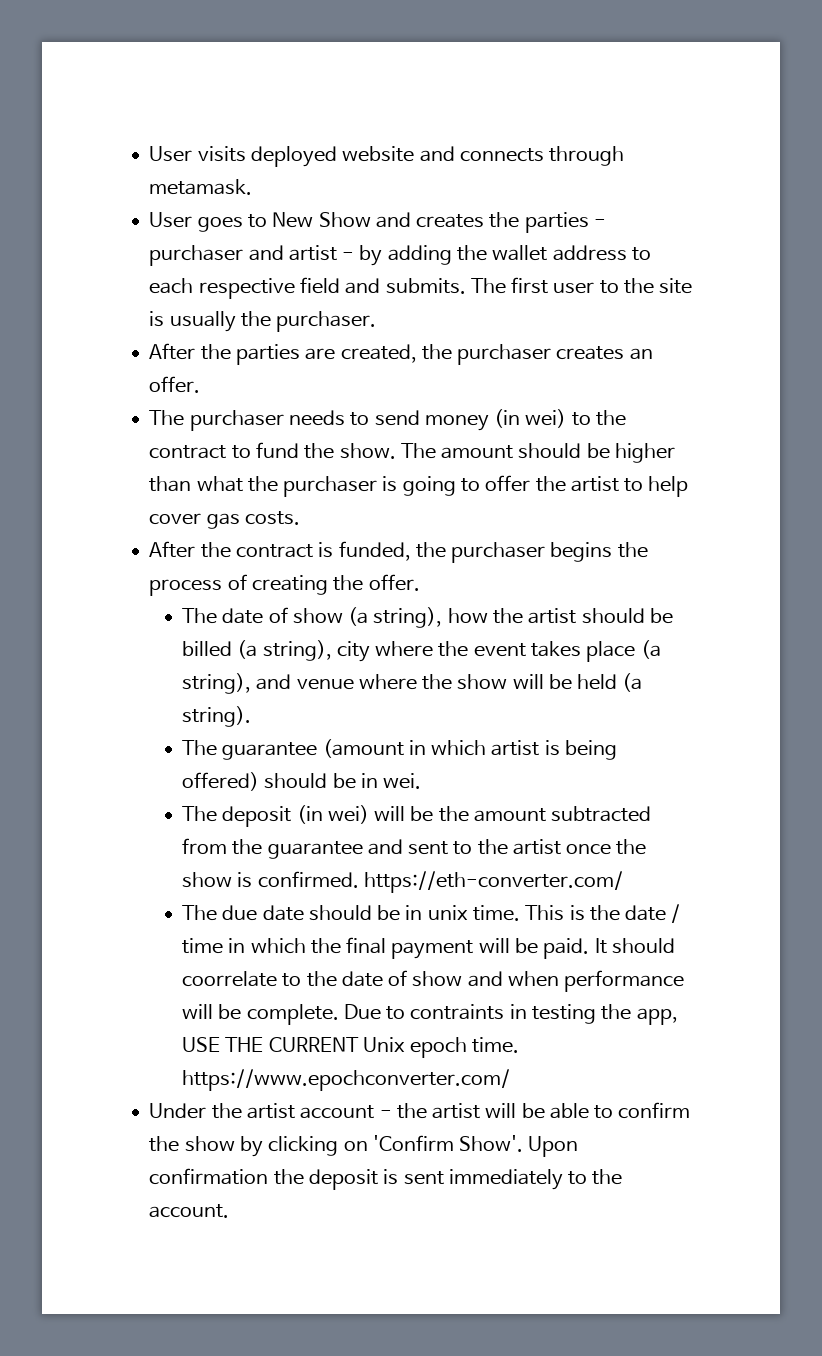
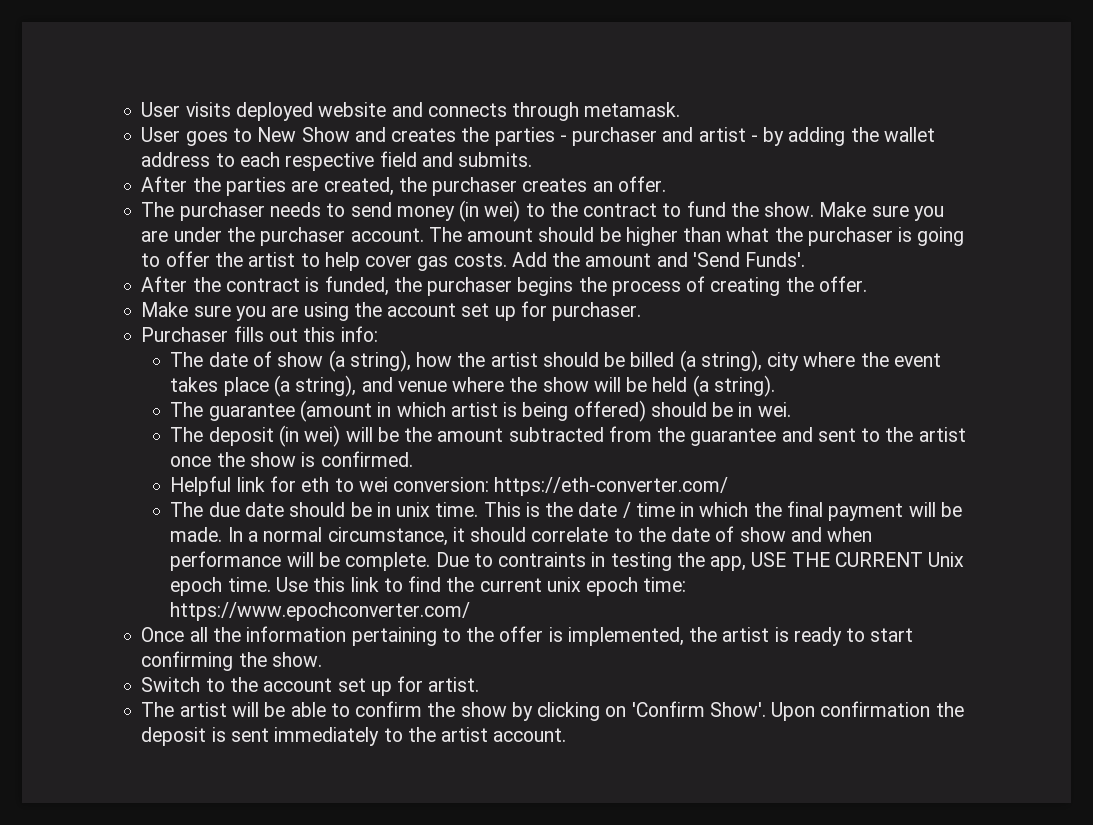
- The first user to the site is usually the purchaser.
+ Make sure you are under the purchaser account.
+ Add the amount and 'Send Funds'.
+ Make sure you are using the account set up for purchaser.
+ Purchaser fills out this info:
- The deposit (in wei) will be the amount subtracted from the guarantee and sent to the artist once the show is confirmed. https://eth-converter.com/
+ The deposit (in wei) will be the amount subtracted from the guarantee and sent to the artist once the show is confirmed.
+ Helpful link for eth to wei conversion: https://eth-converter.com/
- This is the date / time in which the final payment will be paid. It should coorrelate to the date of show and when performance will be complete.
+ This is the date / time in which the final payment will be made. In a normal circumstance, it should correlate to the date of show and when performance will be complete.
- Due to contraints in testing the app, USE THE CURRENT Unix epoch time. https://www.epochconverter.com/
- Under the artist account - the artist will be able to confirm the show by clicking on 'Confirm Show'.
+ Due to contraints in testing the app, USE THE CURRENT Unix epoch time. Use this link to find the current unix epoch time: https://www.epochconverter.com/
+ Once all the information pertaining to the offer is implemented, the artist is ready to start confirming the show.
+ Switch to the account set up for artist.
+ The artist will be able to confirm the show by clicking on 'Confirm Show'.
- Upon confirmation the deposit is sent immediately to the account.
+ Upon confirmation the deposit is sent immediately to the artist account.

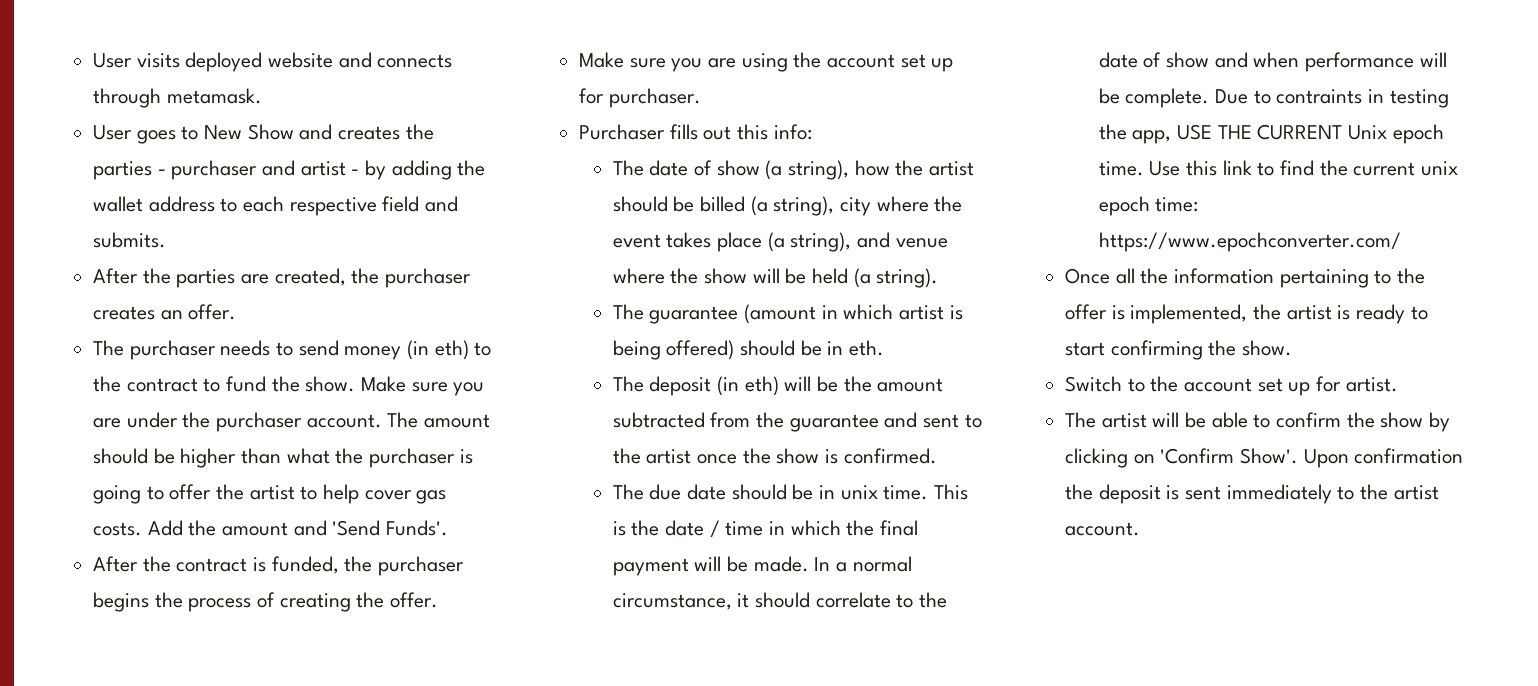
- The purchaser needs to send money (in wei) to the contract to fund the show.
+ The purchaser needs to send money (in eth) to the contract to fund the show.
- The guarantee (amount in which artist is being offered) should be in wei.
+ The guarantee (amount in which artist is being offered) should be in eth.
- The deposit (in wei) will be the amount subtracted from the guarantee and sent to the artist once the show is confirmed.
+ The deposit (in eth) will be the amount subtracted from the guarantee and sent to the artist once the show is confirmed.
- Helpful link for eth to wei conversion: https://eth-converter.com/

